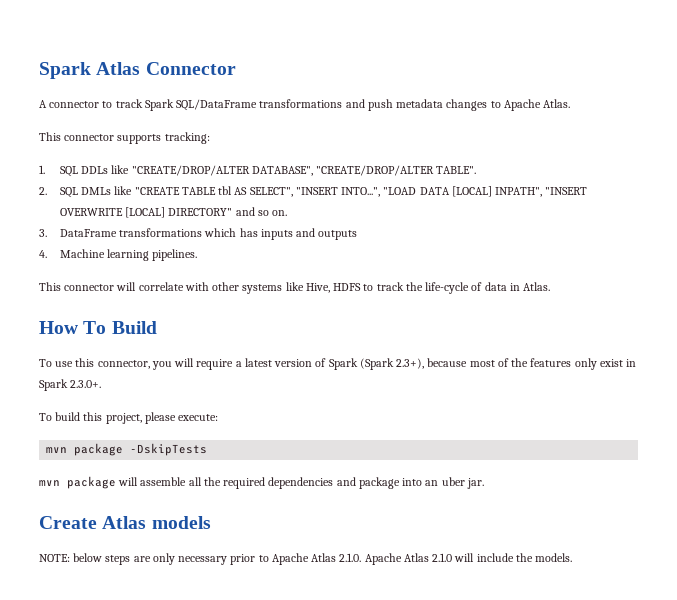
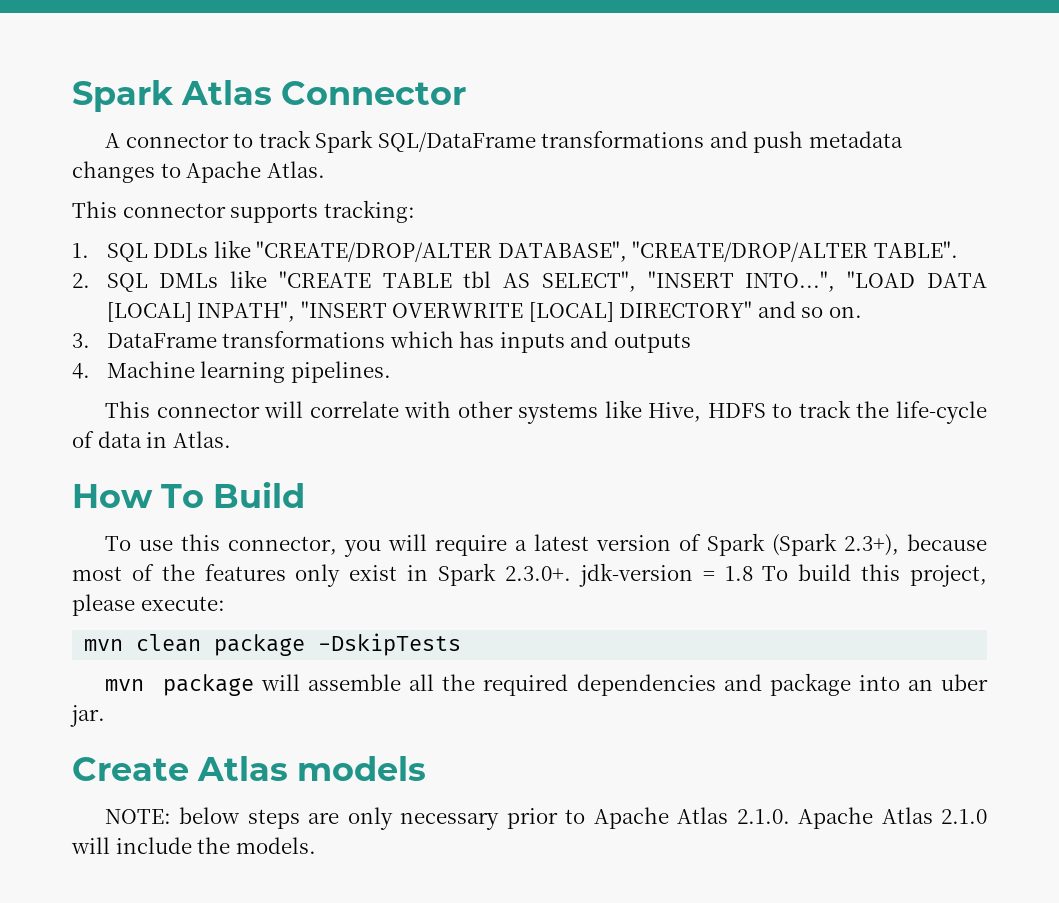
- To use this connector, you will require a latest version of Spark (Spark 2.3+), because most of the features only exist in Spark 2.3.0+.
- To build this project, please execute:
+ To use this connector, you will require a latest version of Spark (Spark 2.3+), because most of the features only exist in Spark 2.3.0+. jdk-version = 1.8 To build this project, please execute:
- mvn package -DskipTests
+ mvn clean package -DskipTests

